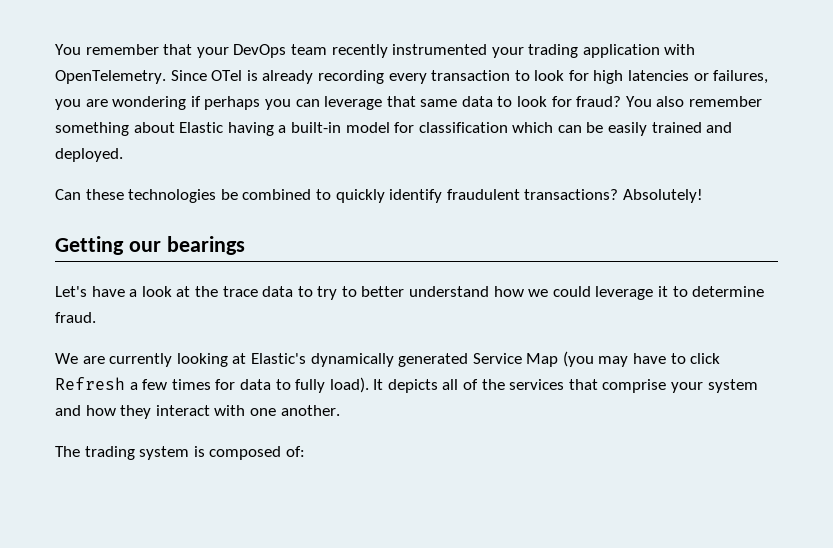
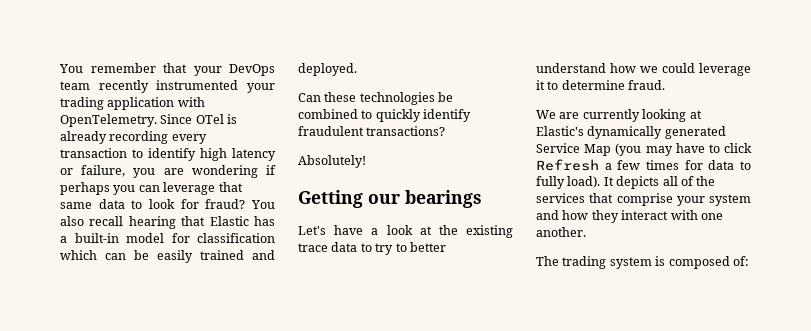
- Since OTel is already recording every transaction to look for high latencies or failures, you are wondering if perhaps you can leverage that same data to look for fraud?
+ Since OTel is already recording every transaction to identify high latency or failure, you are wondering if perhaps you can leverage that same data to look for fraud?
- You also remember something about Elastic having a built-in model for classification which can be easily trained and deployed.
+ You also recall hearing that Elastic has a built-in model for classification which can be easily trained and deployed.
- Can these technologies be combined to quickly identify fraudulent transactions? Absolutely!
+ Can these technologies be combined to quickly identify fraudulent transactions?
+ Absolutely!
- Let's have a look at the trace data to try to better understand how we could leverage it to determine fraud.
+ Let's have a look at the existing trace data to try to better understand how we could leverage it to determine fraud.

